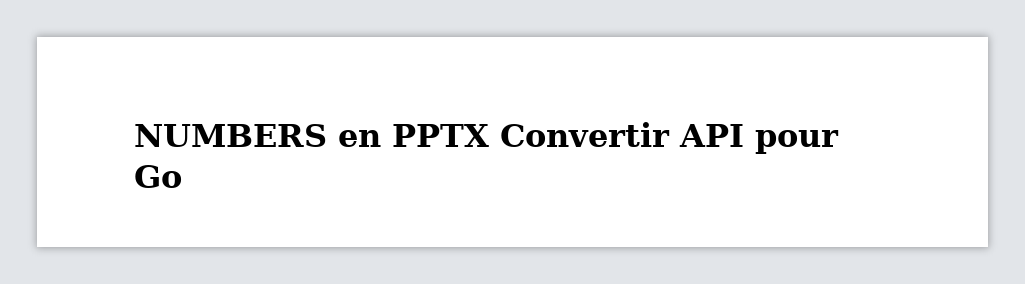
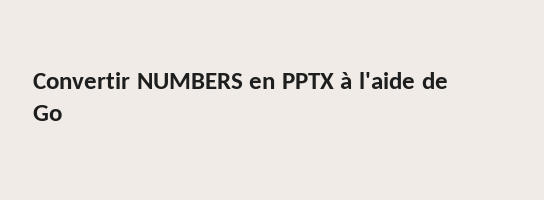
- NUMBERS en PPTX Convertir API pour Go
+ Convertir NUMBERS en PPTX à l'aide de Go

